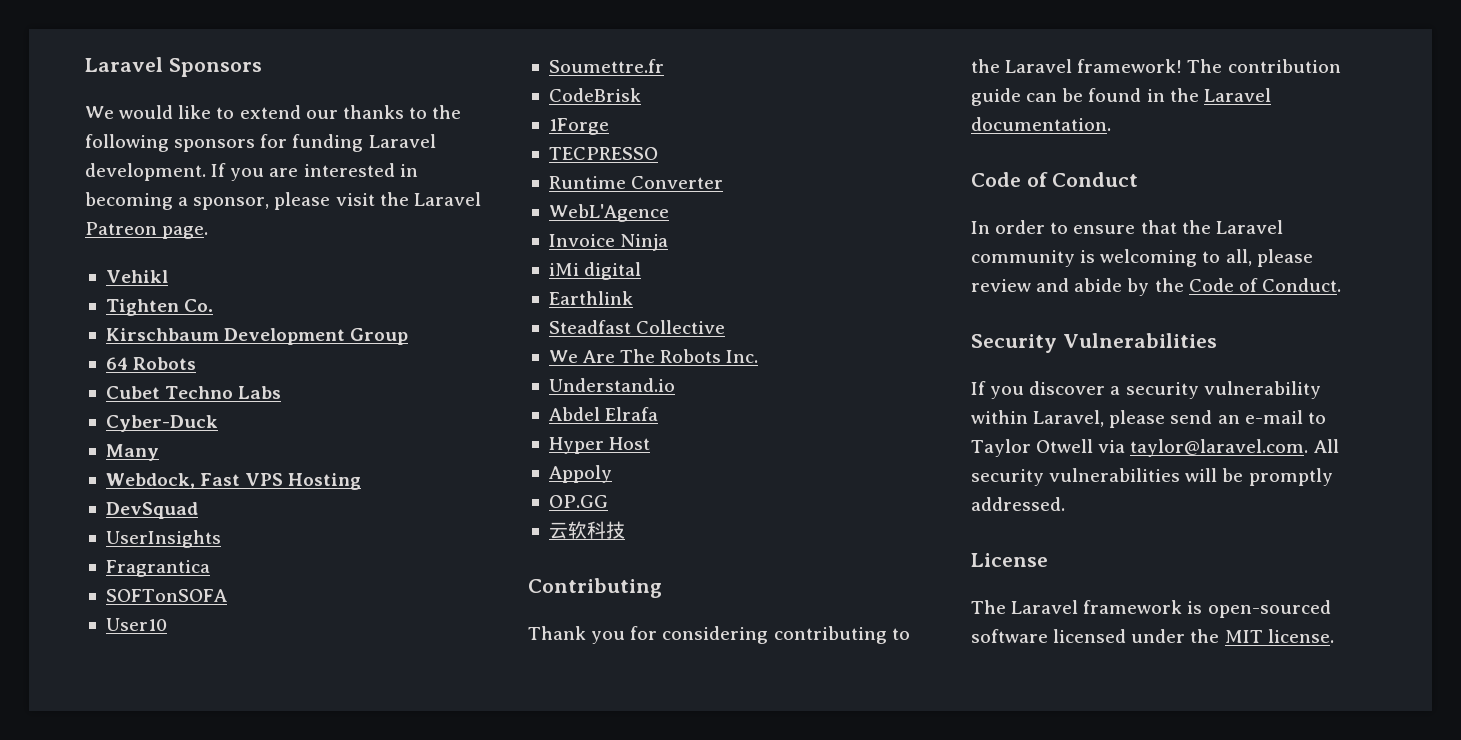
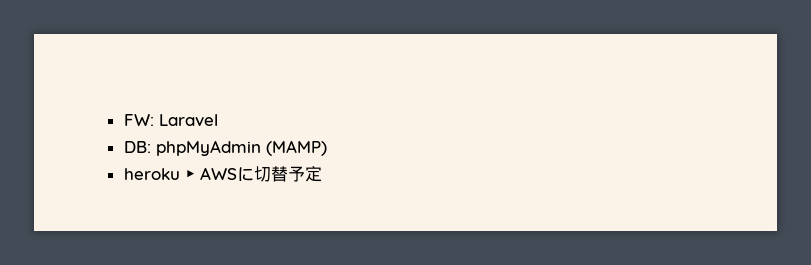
- Laravel Sponsors
- We would like to extend our thanks to the following sponsors for funding Laravel development. If you are interested in becoming a sponsor, please visit the Laravel Patreon page.
- Vehikl
- Tighten Co.
- Kirschbaum Development Group
- 64 Robots
- Cubet Techno Labs
- Cyber-Duck
- Many
- Webdock, Fast VPS Hosting
- DevSquad
- UserInsights
- Fragrantica
- SOFTonSOFA
- User10
- Soumettre.fr
- CodeBrisk
- 1Forge
- TECPRESSO
- Runtime Converter
- WebL'Agence
- Invoice Ninja
- iMi digital
- Earthlink
- Steadfast Collective
- We Are The Robots Inc.
- Understand.io
- Abdel Elrafa
- Hyper Host
- Appoly
- OP.GG
- 云软科技
- Contributing
- Thank you for considering contributing to the Laravel framework! The contribution guide can be found in the Laravel documentation.
- Code of Conduct
- In order to ensure that the Laravel community is welcoming to all, please review and abide by the Code of Conduct.
- Security Vulnerabilities
- If you discover a security vulnerability within Laravel, please send an e-mail to Taylor Otwell via taylor@laravel.com. All security vulnerabilities will be promptly addressed.
- License
- The Laravel framework is open-sourced software licensed under the MIT license.
+ FW: Laravel
+ DB: phpMyAdmin (MAMP)
+ heroku ▶ AWSに切替予定

